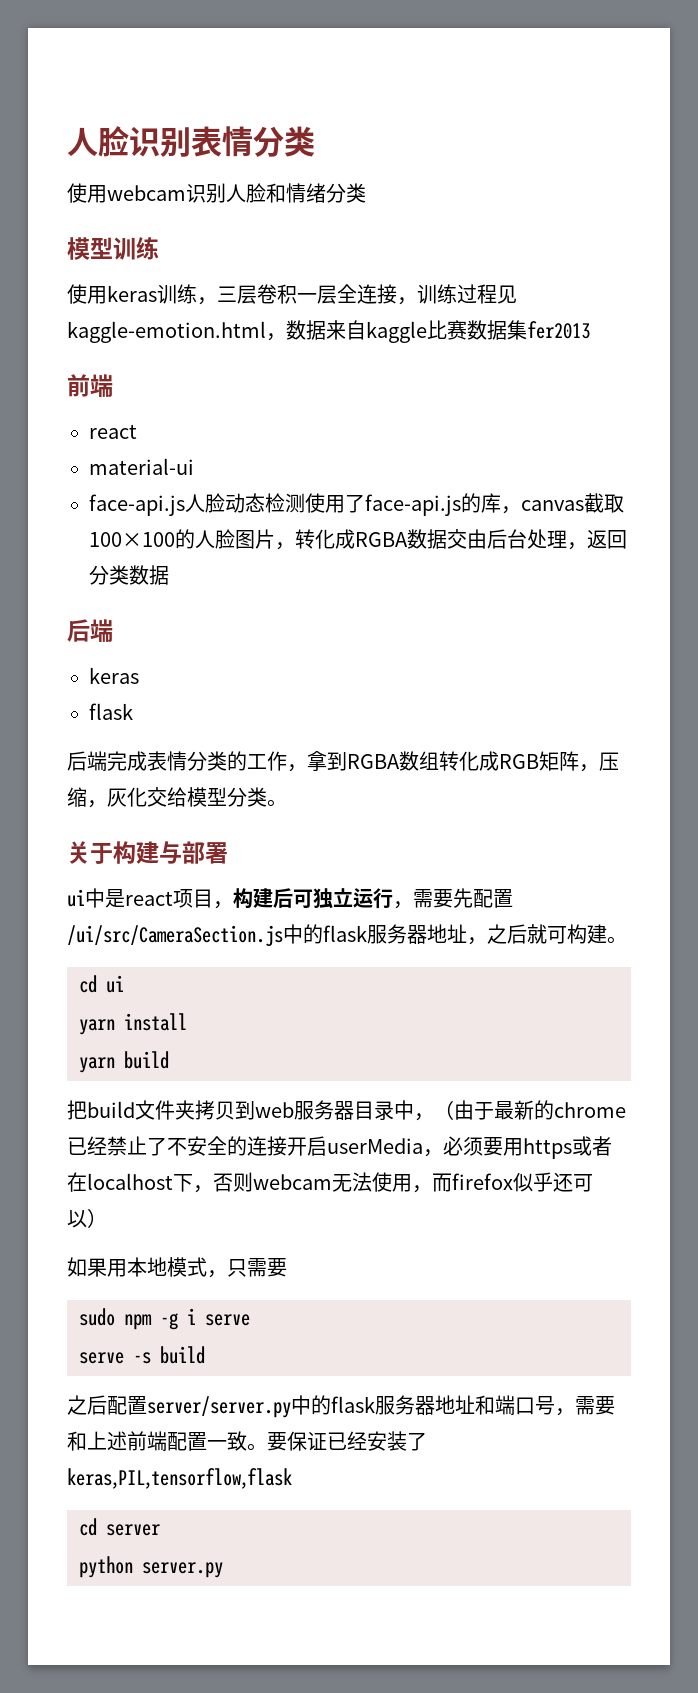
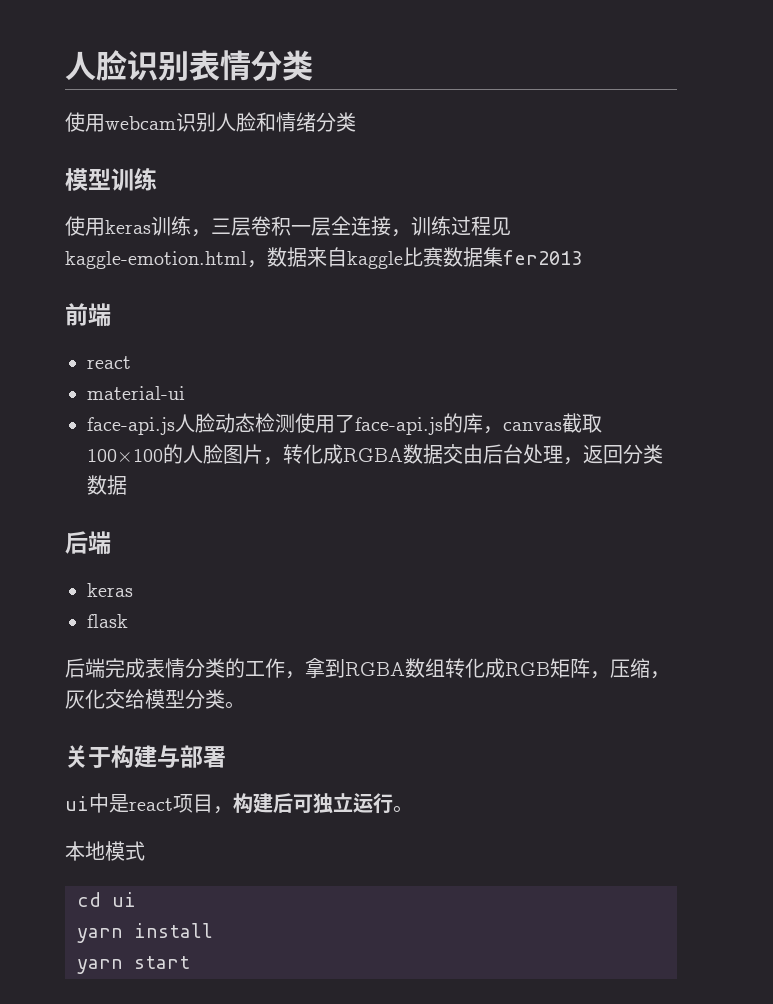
- ui中是react项目，构建后可独立运行，需要先配置/ui/src/CameraSection.js中的flask服务器地址，之后就可构建。
+ ui中是react项目，构建后可独立运行。
+ 本地模式
- yarn build
- 把build文件夹拷贝到web服务器目录中，（由于最新的chrome已经禁止了不安全的连接开启userMedia，必须要用https或者在localhost下，否则webcam无法使用，而firefox似乎还可以）
- 如果用本地模式，只需要
- sudo npm -g i serve
- serve -s build
- 之后配置server/server.py中的flask服务器地址和端口号，需要和上述前端配置一致。要保证已经安装了keras,PIL,tensorflow,flask
- cd server
- python server.py
+ yarn start

